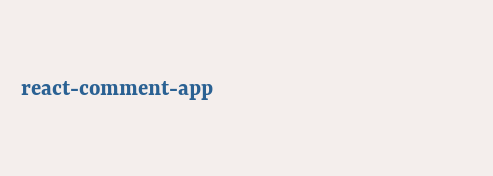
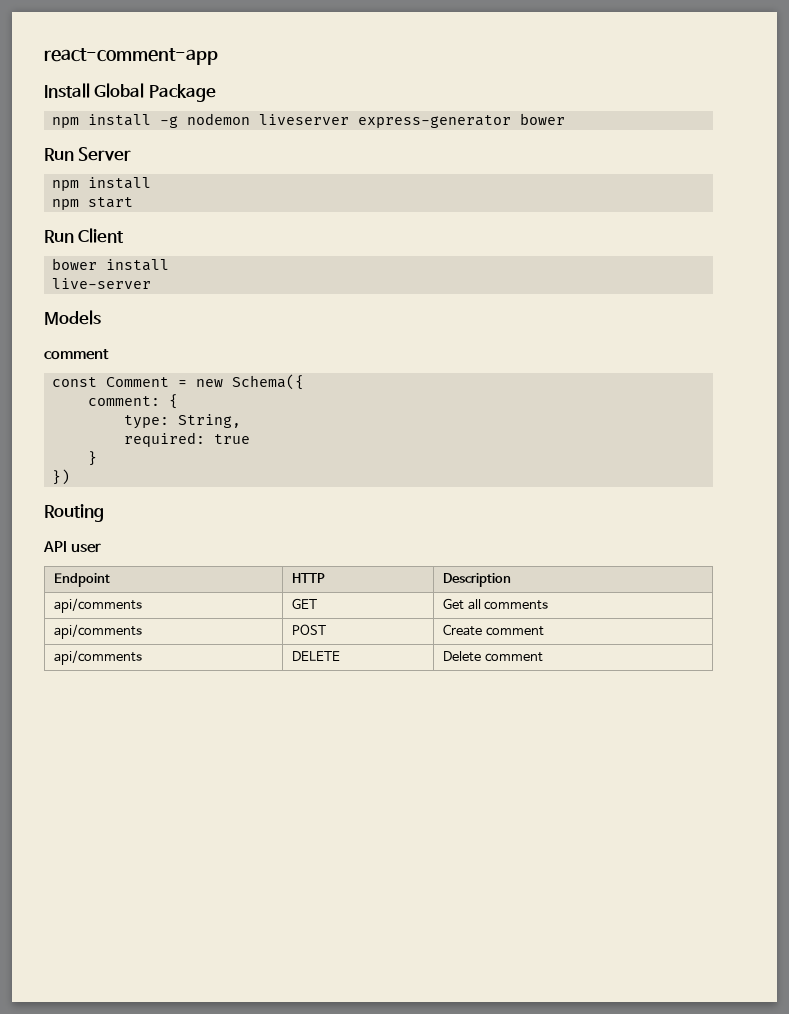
+ Install Global Package
+ npm install -g nodemon liveserver express-generator bower
+ Run Server
+ npm install
+ npm start
+ Run Client
+ bower install
+ live-server
+ Models
+ comment
+ const Comment = new Schema({
+ comment: {
+ type: String,
+ required: true
+ }
+ })
+ Routing
+ API user
+ Endpoint | HTTP | Description
+ api/comments | GET | Get all comments
+ api/comments | POST | Create comment
+ api/comments | DELETE | Delete comment

